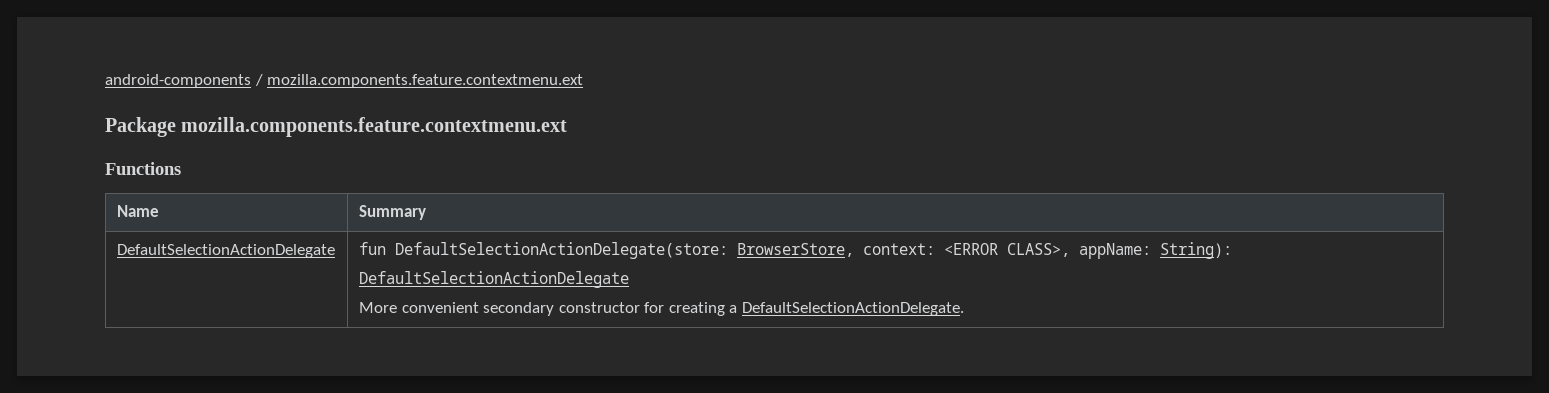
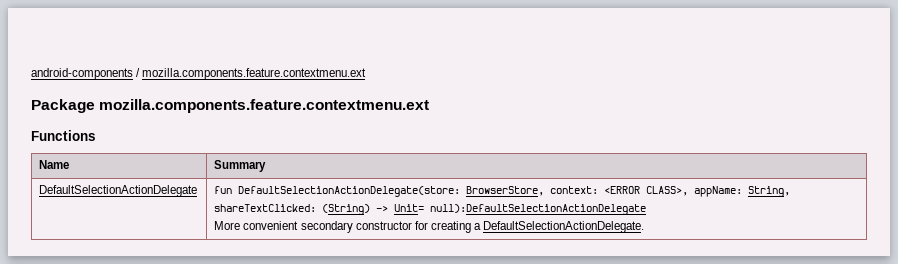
- DefaultSelectionActionDelegate | fun DefaultSelectionActionDelegate(store: BrowserStore, context: <ERROR CLASS>, appName: String): DefaultSelectionActionDelegate
+ DefaultSelectionActionDelegate | fun DefaultSelectionActionDelegate(store: BrowserStore, context: <ERROR CLASS>, appName: String, shareTextClicked: (String) -> Unit= null):DefaultSelectionActionDelegate

